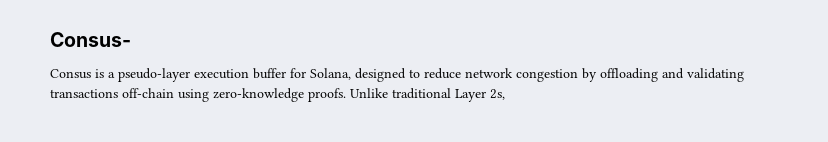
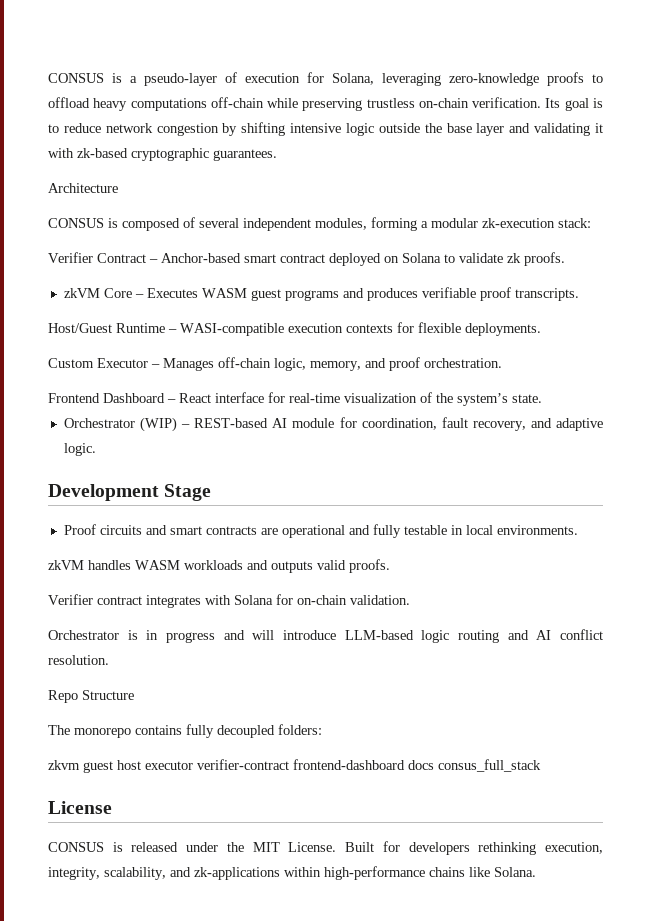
- Consus-
- Consus is a pseudo-layer execution buffer for Solana, designed to reduce network congestion by offloading and validating transactions off-chain using zero-knowledge proofs. Unlike traditional Layer 2s,
+ CONSUS is a pseudo-layer of execution for Solana, leveraging zero-knowledge proofs to offload heavy computations off-chain while preserving trustless on-chain verification. Its goal is to reduce network congestion by shifting intensive logic outside the base layer and validating it with zk-based cryptographic guarantees.
+ Architecture
+ CONSUS is composed of several independent modules, forming a modular zk-execution stack:
+ Verifier Contract – Anchor-based smart contract deployed on Solana to validate zk proofs.
+ zkVM Core – Executes WASM guest programs and produces verifiable proof transcripts.
+ Host/Guest Runtime – WASI-compatible execution contexts for flexible deployments.
+ Custom Executor – Manages off-chain logic, memory, and proof orchestration.
+ Frontend Dashboard – React interface for real-time visualization of the system’s state.
+ Orchestrator (WIP) – REST-based AI module for coordination, fault recovery, and adaptive logic.
+ Development Stage
+ Proof circuits and smart contracts are operational and fully testable in local environments.
+ zkVM handles WASM workloads and outputs valid proofs.
+ Verifier contract integrates with Solana for on-chain validation.
+ Orchestrator is in progress and will introduce LLM-based logic routing and AI conflict resolution.
+ Repo Structure
+ The monorepo contains fully decoupled folders:
+ zkvm guest host executor verifier-contract frontend-dashboard docs consus_full_stack
+ License
+ CONSUS is released under the MIT License. Built for developers rethinking execution, integrity, scalability, and zk-applications within high-performance chains like Solana.

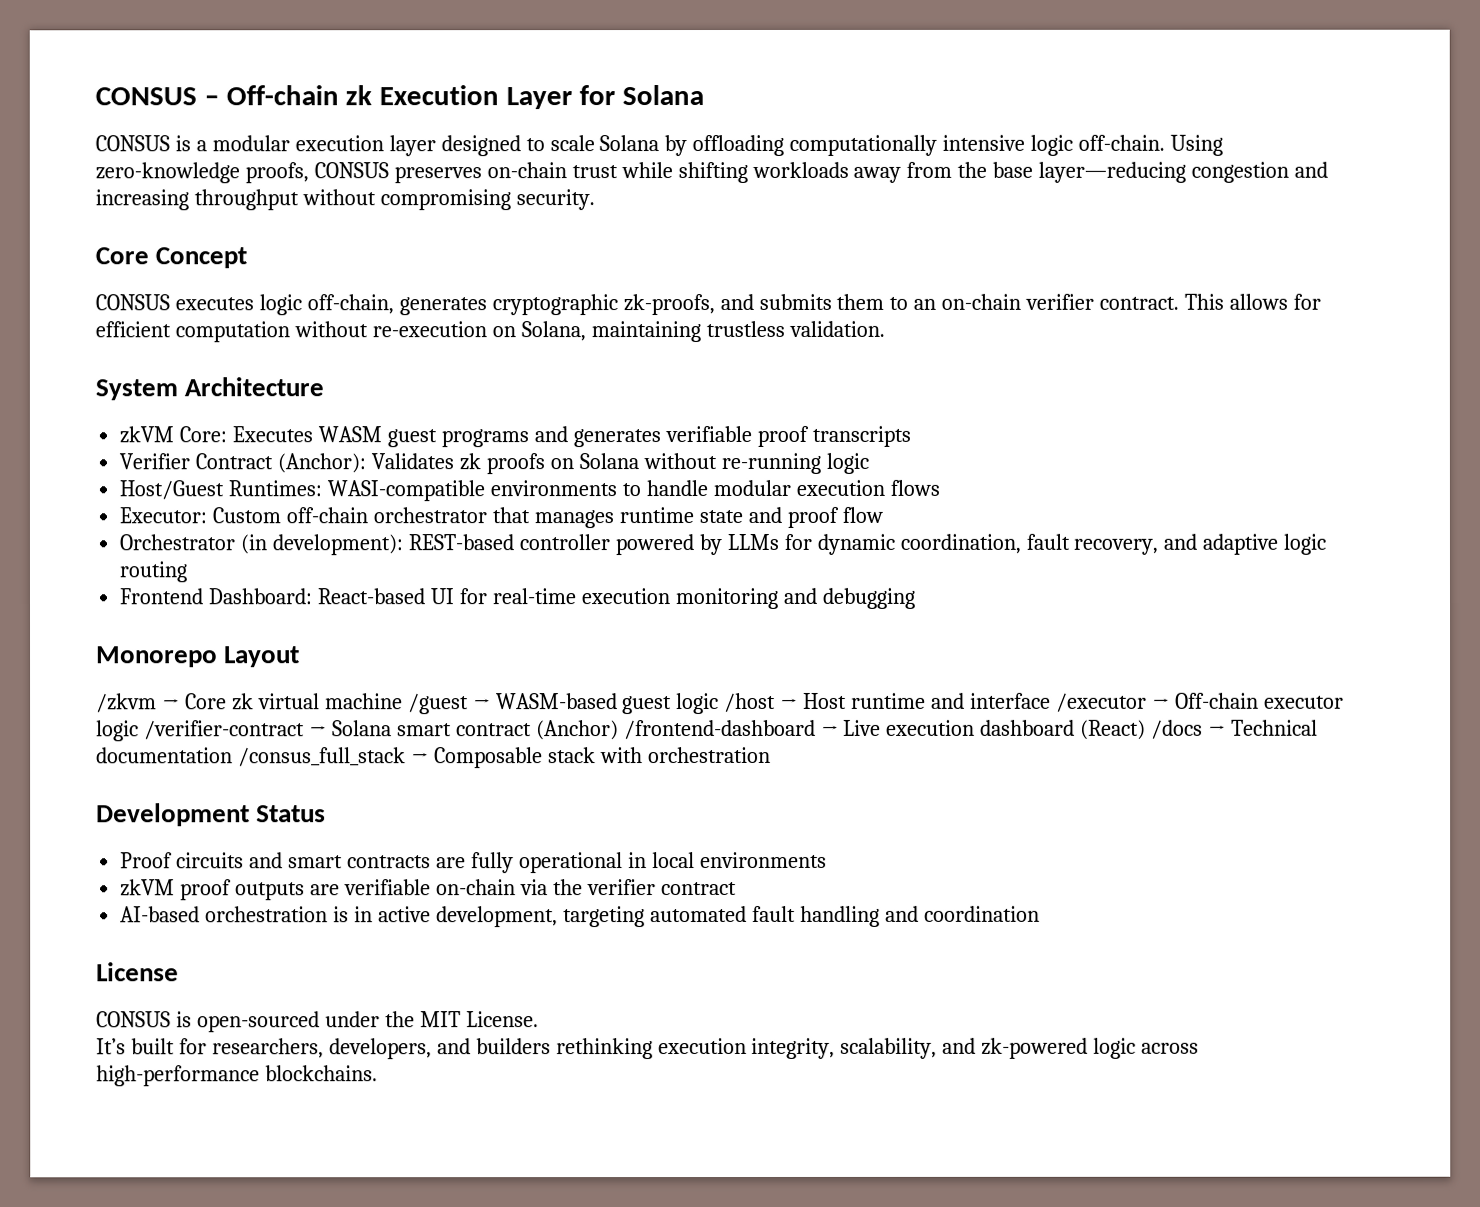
- CONSUS is a pseudo-layer of execution for Solana, leveraging zero-knowledge proofs to offload heavy computations off-chain while preserving trustless on-chain verification. Its goal is to reduce network congestion by shifting intensive logic outside the base layer and validating it with zk-based cryptographic guarantees.
- Architecture
- CONSUS is composed of several independent modules, forming a modular zk-execution stack:
- Verifier Contract – Anchor-based smart contract deployed on Solana to validate zk proofs.
- zkVM Core – Executes WASM guest programs and produces verifiable proof transcripts.
- Host/Guest Runtime – WASI-compatible execution contexts for flexible deployments.
- Custom Executor – Manages off-chain logic, memory, and proof orchestration.
- Frontend Dashboard – React interface for real-time visualization of the system’s state.
- Orchestrator (WIP) – REST-based AI module for coordination, fault recovery, and adaptive logic.
+ CONSUS – Off-chain zk Execution Layer for Solana
+ CONSUS is a modular execution layer designed to scale Solana by offloading computationally intensive logic off-chain. Using zero-knowledge proofs, CONSUS preserves on-chain trust while shifting workloads away from the base layer—reducing congestion and increasing throughput without compromising security.
+ Core Concept
+ CONSUS executes logic off-chain, generates cryptographic zk-proofs, and submits them to an on-chain verifier contract. This allows for efficient computation without re-execution on Solana, maintaining trustless validation.
+ System Architecture
+ zkVM Core: Executes WASM guest programs and generates verifiable proof transcripts
+ Verifier Contract (Anchor): Validates zk proofs on Solana without re-running logic
+ Host/Guest Runtimes: WASI-compatible environments to handle modular execution flows
+ Executor: Custom off-chain orchestrator that manages runtime state and proof flow
+ Orchestrator (in development): REST-based controller powered by LLMs for dynamic coordination, fault recovery, and adaptive logic routing
+ Frontend Dashboard: React-based UI for real-time execution monitoring and debugging
+ Monorepo Layout
+ /zkvm → Core zk virtual machine /guest → WASM-based guest logic /host → Host runtime and interface /executor → Off-chain executor logic /verifier-contract → Solana smart contract (Anchor) /frontend-dashboard → Live execution dashboard (React) /docs → Technical documentation /consus_full_stack → Composable stack with orchestration
- Development Stage
+ Development Status
- Proof circuits and smart contracts are operational and fully testable in local environments.
- zkVM handles WASM workloads and outputs valid proofs.
- Verifier contract integrates with Solana for on-chain validation.
- Orchestrator is in progress and will introduce LLM-based logic routing and AI conflict resolution.
- Repo Structure
- The monorepo contains fully decoupled folders:
- zkvm guest host executor verifier-contract frontend-dashboard docs consus_full_stack
+ Proof circuits and smart contracts are fully operational in local environments
+ zkVM proof outputs are verifiable on-chain via the verifier contract
+ AI-based orchestration is in active development, targeting automated fault handling and coordination
- CONSUS is released under the MIT License. Built for developers rethinking execution, integrity, scalability, and zk-applications within high-performance chains like Solana.
+ CONSUS is open-sourced under the MIT License.
+ It’s built for researchers, developers, and builders rethinking execution integrity, scalability, and zk-powered logic across high-performance blockchains.

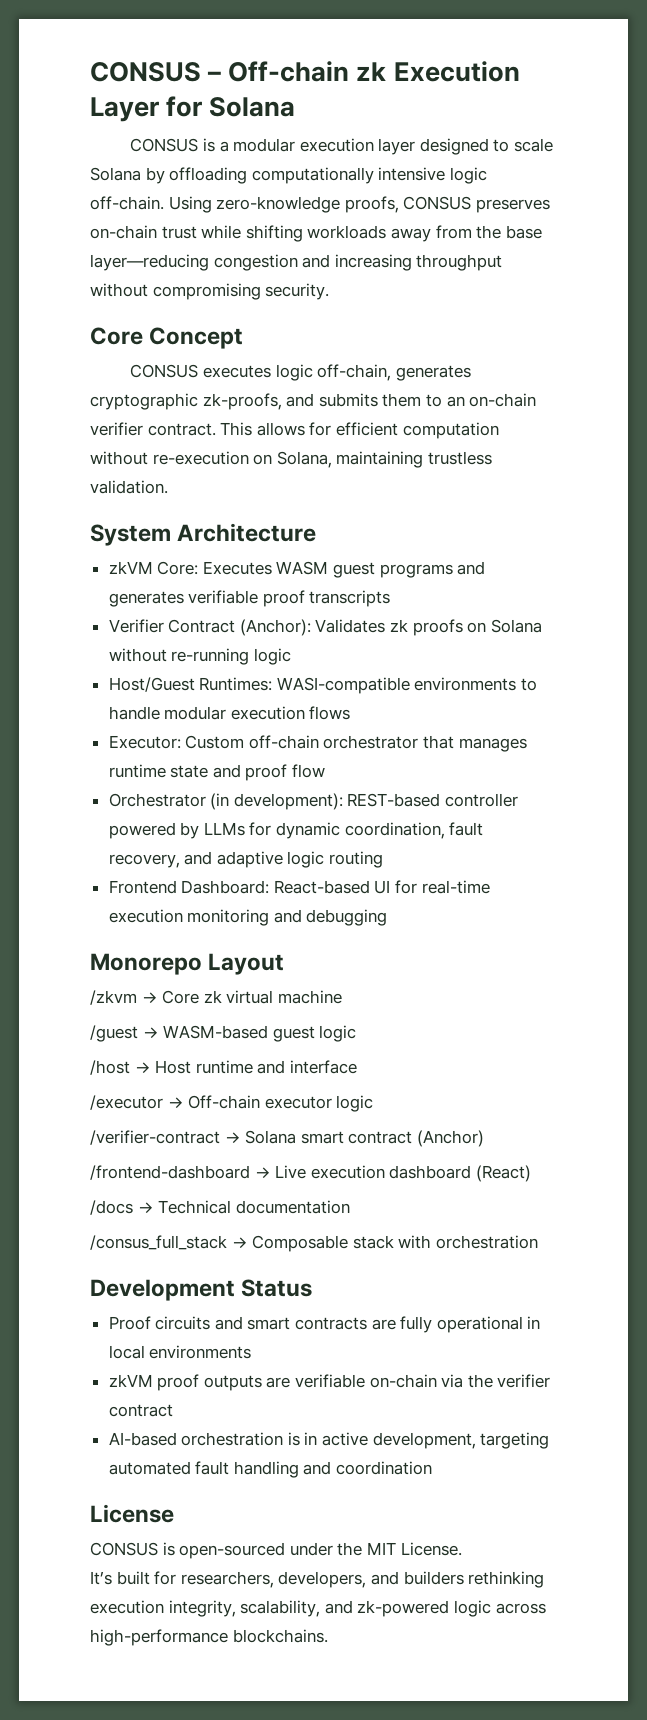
- /zkvm → Core zk virtual machine /guest → WASM-based guest logic /host → Host runtime and interface /executor → Off-chain executor logic /verifier-contract → Solana smart contract (Anchor) /frontend-dashboard → Live execution dashboard (React) /docs → Technical documentation /consus_full_stack → Composable stack with orchestration
+ /zkvm → Core zk virtual machine
+ /guest → WASM-based guest logic
+ /host → Host runtime and interface
+ /executor → Off-chain executor logic
+ /verifier-contract → Solana smart contract (Anchor)
+ /frontend-dashboard → Live execution dashboard (React)
+ /docs → Technical documentation
+ /consus_full_stack → Composable stack with orchestration

